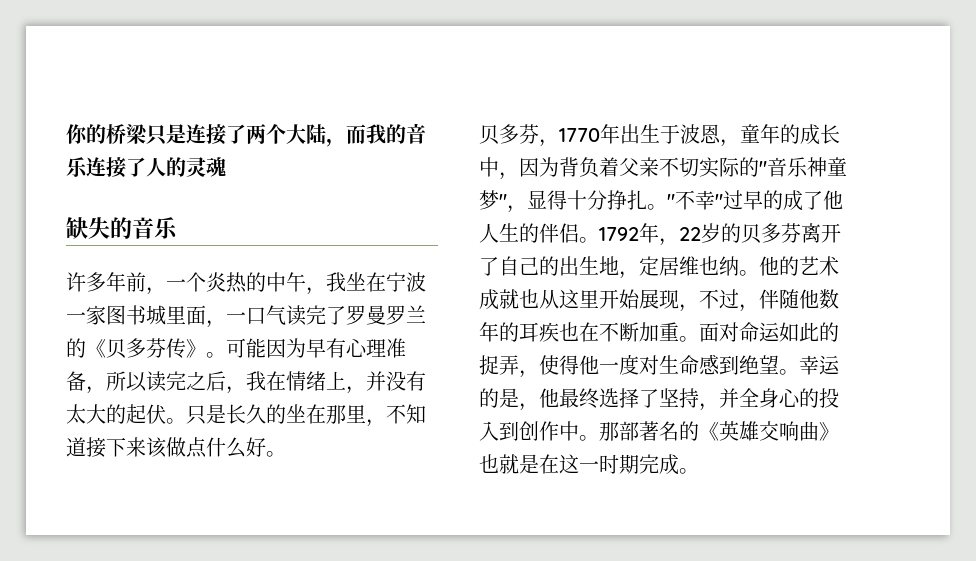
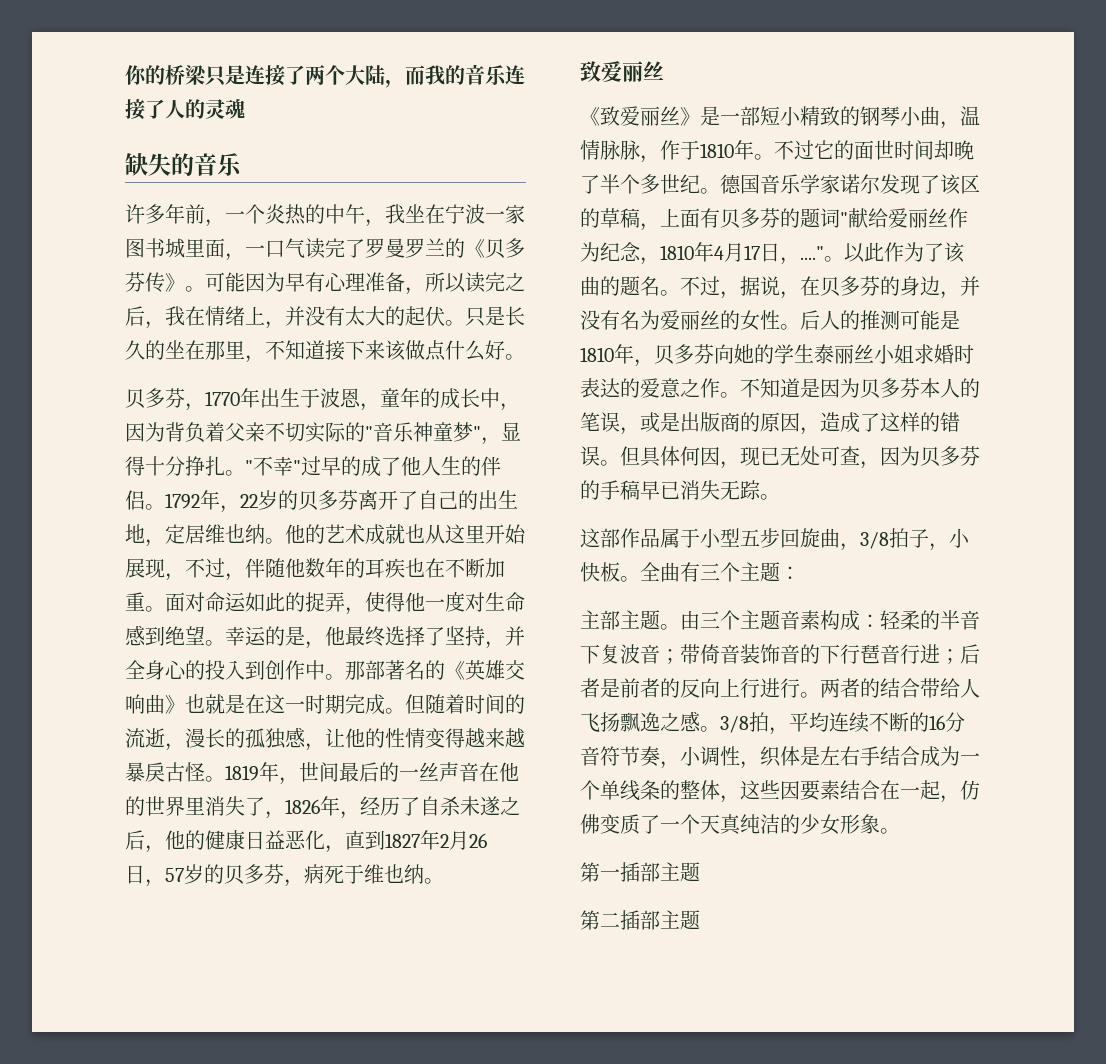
+ 但随着时间的流逝，漫长的孤独感，让他的性情变得越来越暴戾古怪。1819年，世间最后的一丝声音在他的世界里消失了，1826年，经历了自杀未遂之后，他的健康日益恶化，直到1827年2月26日，57岁的贝多芬，病死于维也纳。
+ 致爱丽丝
+ 《致爱丽丝》是一部短小精致的钢琴小曲，温情脉脉，作于1810年。不过它的面世时间却晚了半个多世纪。德国音乐学家诺尔发现了该区的草稿，上面有贝多芬的题词"献给爱丽丝作为纪念，1810年4月17日，...."。以此作为了该曲的题名。不过，据说，在贝多芬的身边，并没有名为爱丽丝的女性。后人的推测可能是1810年，贝多芬向她的学生泰丽丝小姐求婚时表达的爱意之作。不知道是因为贝多芬本人的笔误，或是出版商的原因，造成了这样的错误。但具体何因，现已无处可查，因为贝多芬的手稿早已消失无踪。
+ 这部作品属于小型五步回旋曲，3/8拍子，小快板。全曲有三个主题：
+ 主部主题。由三个主题音素构成：轻柔的半音下复波音；带倚音装饰音的下行琶音行进；后者是前者的反向上行进行。两者的结合带给人飞扬飘逸之感。3/8拍，平均连续不断的16分音符节奏，小调性，织体是左右手结合成为一个单线条的整体，这些因要素结合在一起，仿佛变质了一个天真纯洁的少女形象。
+ 第一插部主题
+ 第二插部主题

